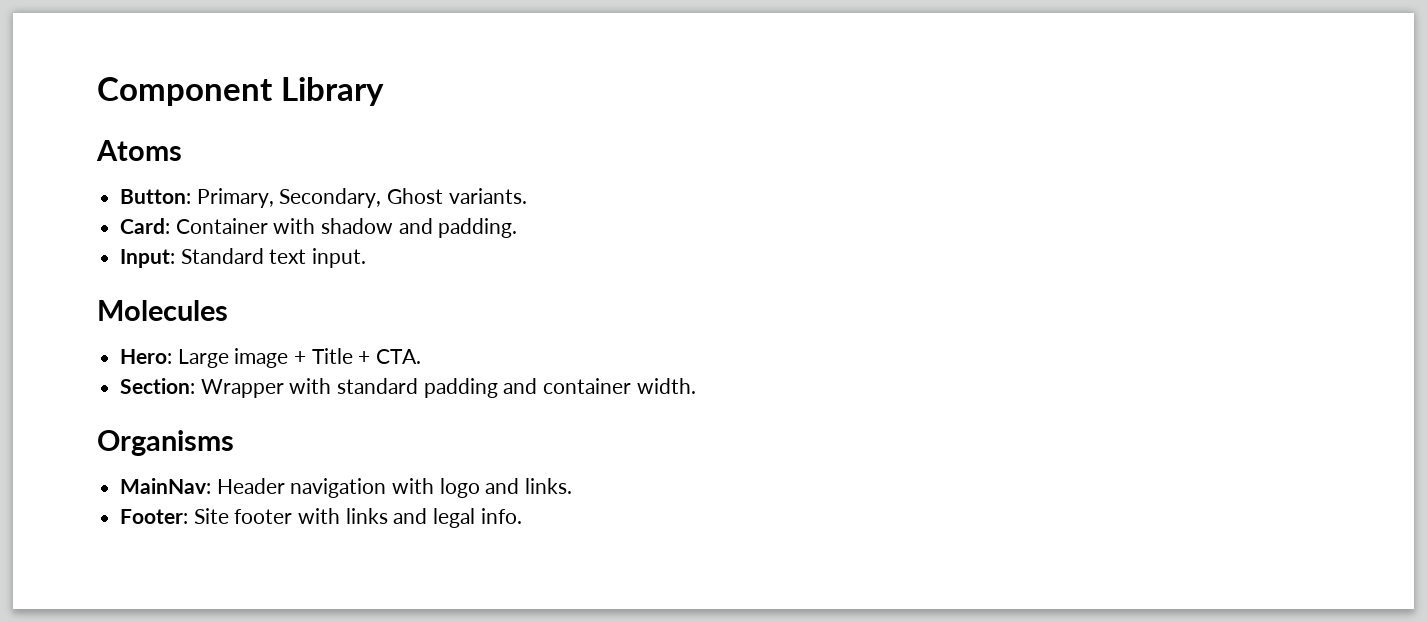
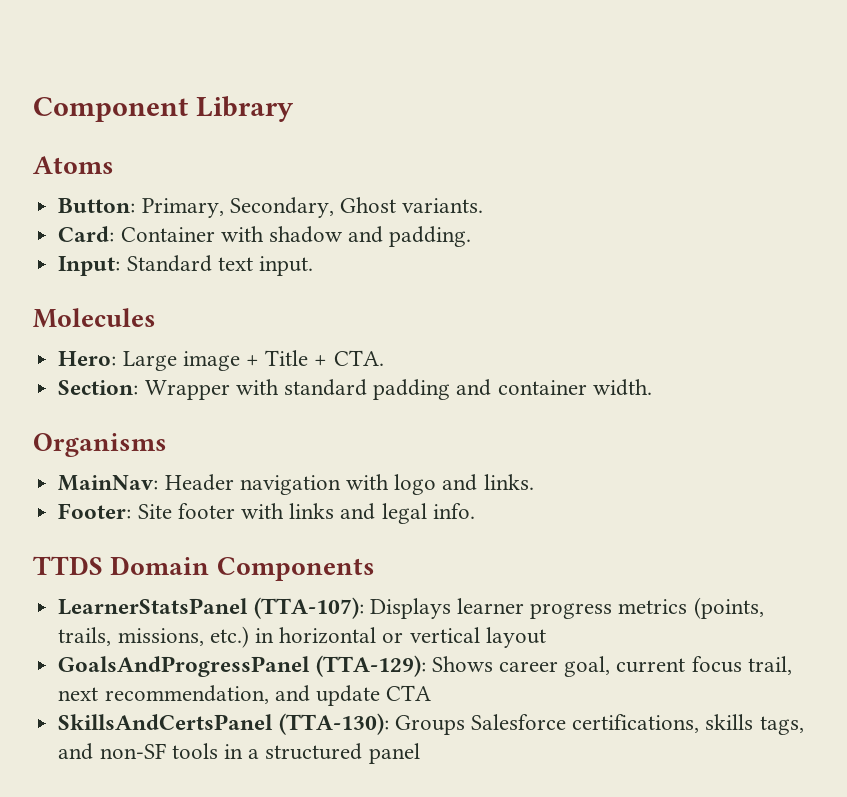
+ TTDS Domain Components
+ LearnerStatsPanel (TTA-107): Displays learner progress metrics (points, trails, missions, etc.) in horizontal or vertical layout
+ GoalsAndProgressPanel (TTA-129): Shows career goal, current focus trail, next recommendation, and update CTA
+ SkillsAndCertsPanel (TTA-130): Groups Salesforce certifications, skills tags, and non-SF tools in a structured panel

